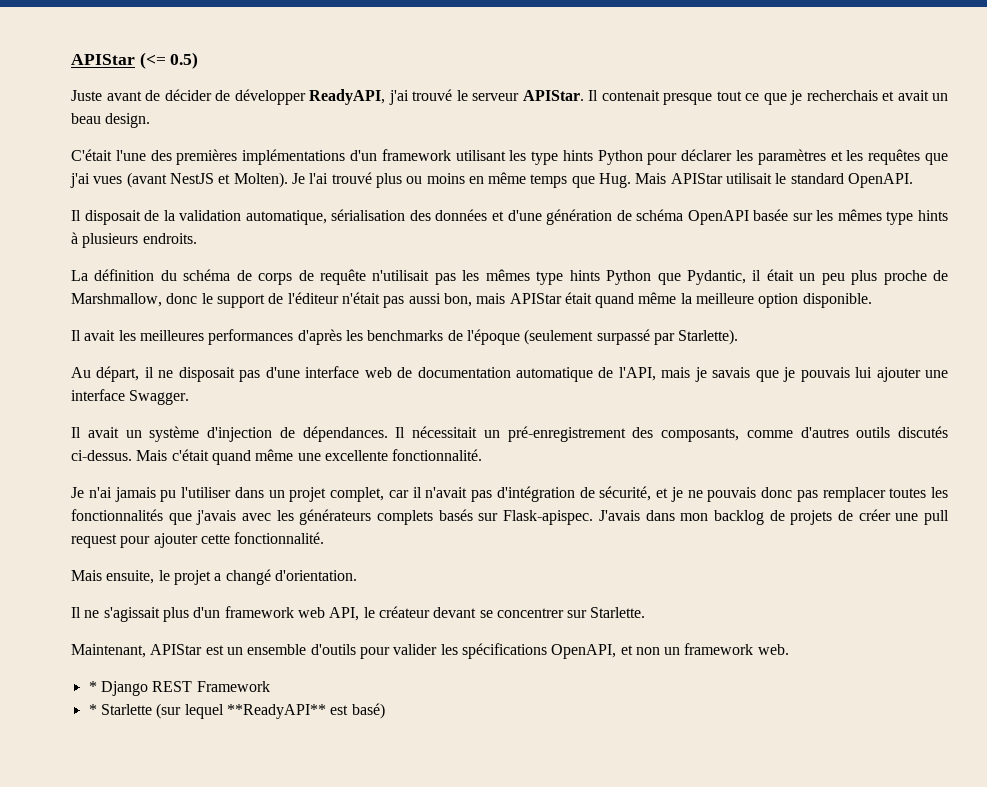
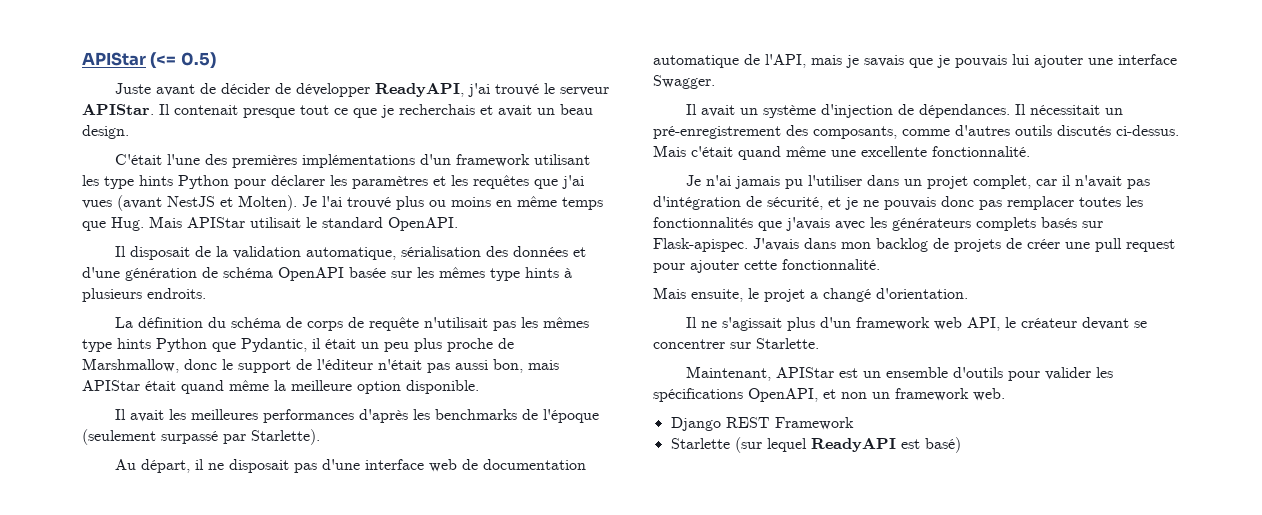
- * Django REST Framework
+ Django REST Framework
- * Starlette (sur lequel **ReadyAPI** est basé)
+ Starlette (sur lequel ReadyAPI est basé)

